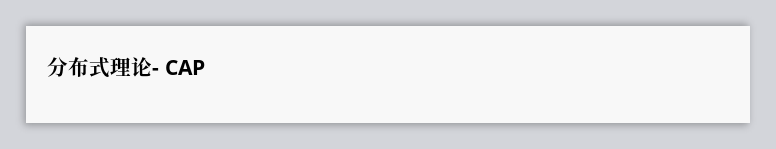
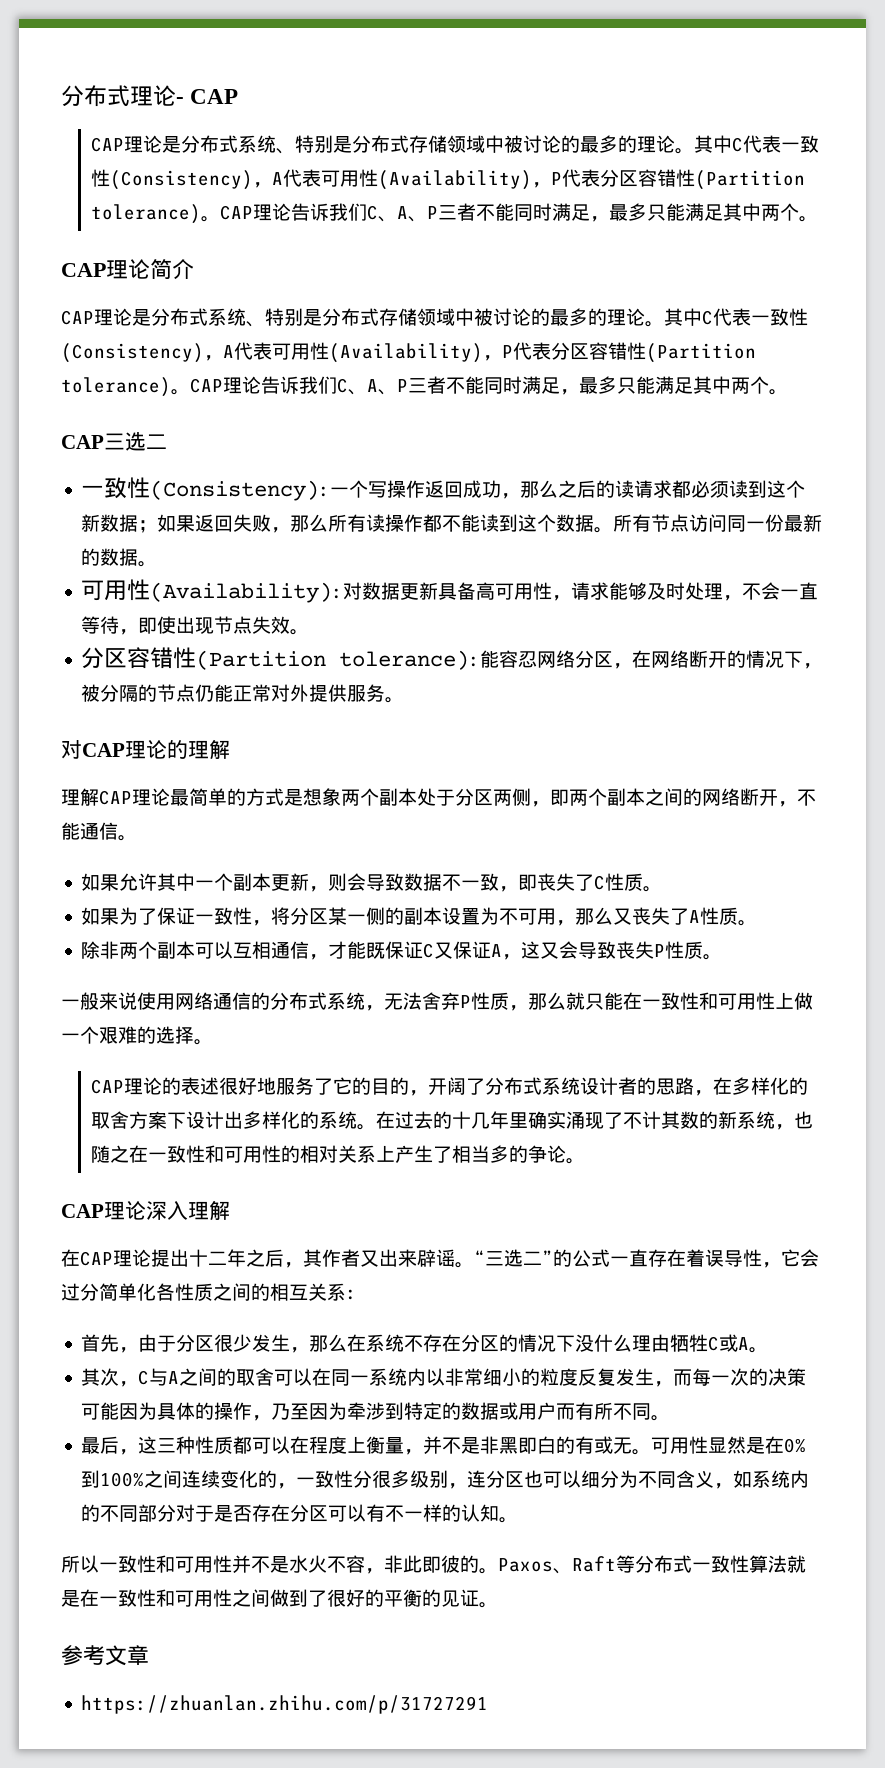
  分布式理论- CAP
+ CAP理论是分布式系统、特别是分布式存储领域中被讨论的最多的理论。其中C代表一致性(Consistency)，A代表可用性(Availability)，P代表分区容错性(Partition tolerance)。CAP理论告诉我们C、A、P三者不能同时满足，最多只能满足其中两个。
+ CAP理论简介
+ CAP理论是分布式系统、特别是分布式存储领域中被讨论的最多的理论。其中C代表一致性(Consistency)，A代表可用性(Availability)，P代表分区容错性(Partition tolerance)。CAP理论告诉我们C、A、P三者不能同时满足，最多只能满足其中两个。
+ CAP三选二
+ 一致性(Consistency):一个写操作返回成功，那么之后的读请求都必须读到这个新数据；如果返回失败，那么所有读操作都不能读到这个数据。所有节点访问同一份最新的数据。
+ 可用性(Availability):对数据更新具备高可用性，请求能够及时处理，不会一直等待，即使出现节点失效。
+ 分区容错性(Partition tolerance):能容忍网络分区，在网络断开的情况下，被分隔的节点仍能正常对外提供服务。
+ 对CAP理论的理解
+ 理解CAP理论最简单的方式是想象两个副本处于分区两侧，即两个副本之间的网络断开，不能通信。
+ 如果允许其中一个副本更新，则会导致数据不一致，即丧失了C性质。
+ 如果为了保证一致性，将分区某一侧的副本设置为不可用，那么又丧失了A性质。
+ 除非两个副本可以互相通信，才能既保证C又保证A，这又会导致丧失P性质。
+ 一般来说使用网络通信的分布式系统，无法舍弃P性质，那么就只能在一致性和可用性上做一个艰难的选择。
+ CAP理论的表述很好地服务了它的目的，开阔了分布式系统设计者的思路，在多样化的取舍方案下设计出多样化的系统。在过去的十几年里确实涌现了不计其数的新系统，也随之在一致性和可用性的相对关系上产生了相当多的争论。
+ CAP理论深入理解
+ 在CAP理论提出十二年之后，其作者又出来辟谣。“三选二”的公式一直存在着误导性，它会过分简单化各性质之间的相互关系:
+ 首先，由于分区很少发生，那么在系统不存在分区的情况下没什么理由牺牲C或A。
+ 其次，C与A之间的取舍可以在同一系统内以非常细小的粒度反复发生，而每一次的决策可能因为具体的操作，乃至因为牵涉到特定的数据或用户而有所不同。
+ 最后，这三种性质都可以在程度上衡量，并不是非黑即白的有或无。可用性显然是在0%到100%之间连续变化的，一致性分很多级别，连分区也可以细分为不同含义，如系统内的不同部分对于是否存在分区可以有不一样的认知。
+ 所以一致性和可用性并不是水火不容，非此即彼的。Paxos、Raft等分布式一致性算法就是在一致性和可用性之间做到了很好的平衡的见证。
+ 参考文章
+ https://zhuanlan.zhihu.com/p/31727291

